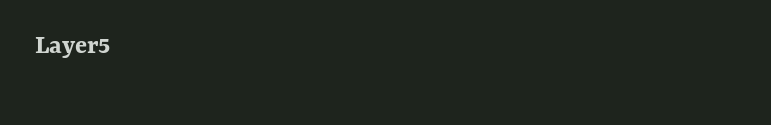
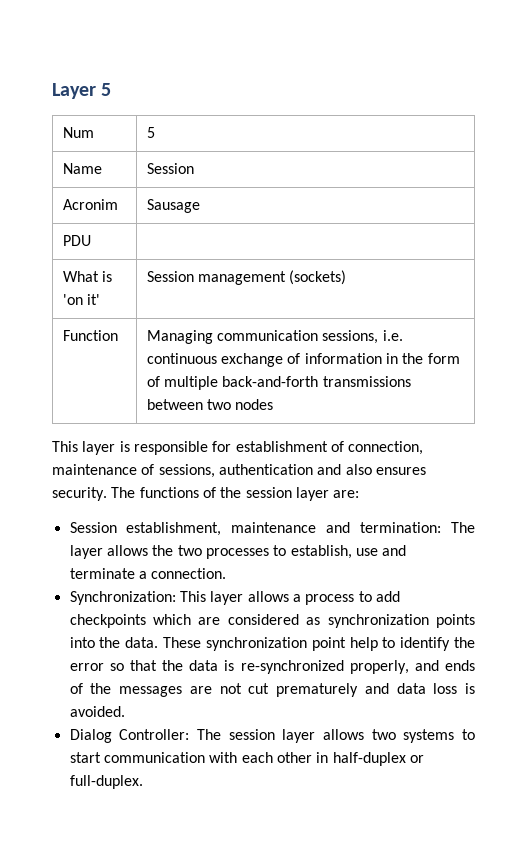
- Layer5
+ Layer 5
+ Num | 5
+ Name | Session
+ Acronim | Sausage
+ PDU |
+ What is 'on it' | Session management (sockets)
+ Function | Managing communication sessions, i.e. continuous exchange of information in the form of multiple back-and-forth transmissions between two nodes
+ This layer is responsible for establishment of connection, maintenance of sessions, authentication and also ensures security. The functions of the session layer are:
+ Session establishment, maintenance and termination: The layer allows the two processes to establish, use and terminate a connection.
+ Synchronization: This layer allows a process to add checkpoints which are considered as synchronization points into the data. These synchronization point help to identify the error so that the data is re-synchronized properly, and ends of the messages are not cut prematurely and data loss is avoided.
+ Dialog Controller: The session layer allows two systems to start communication with each other in half-duplex or full-duplex.

